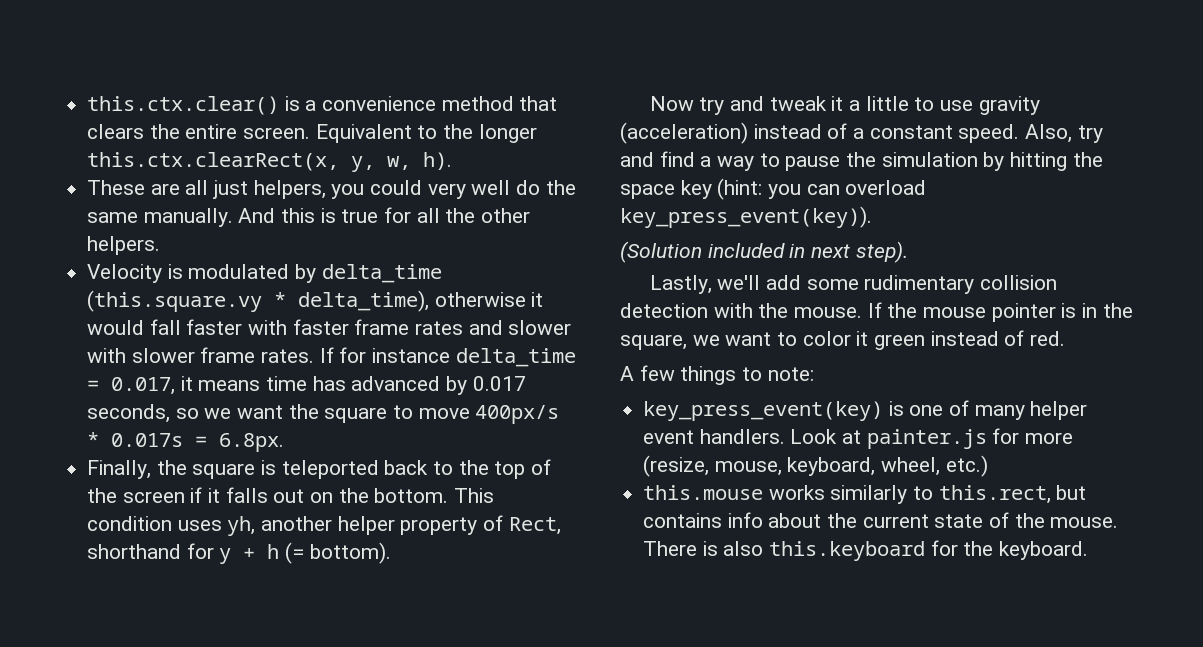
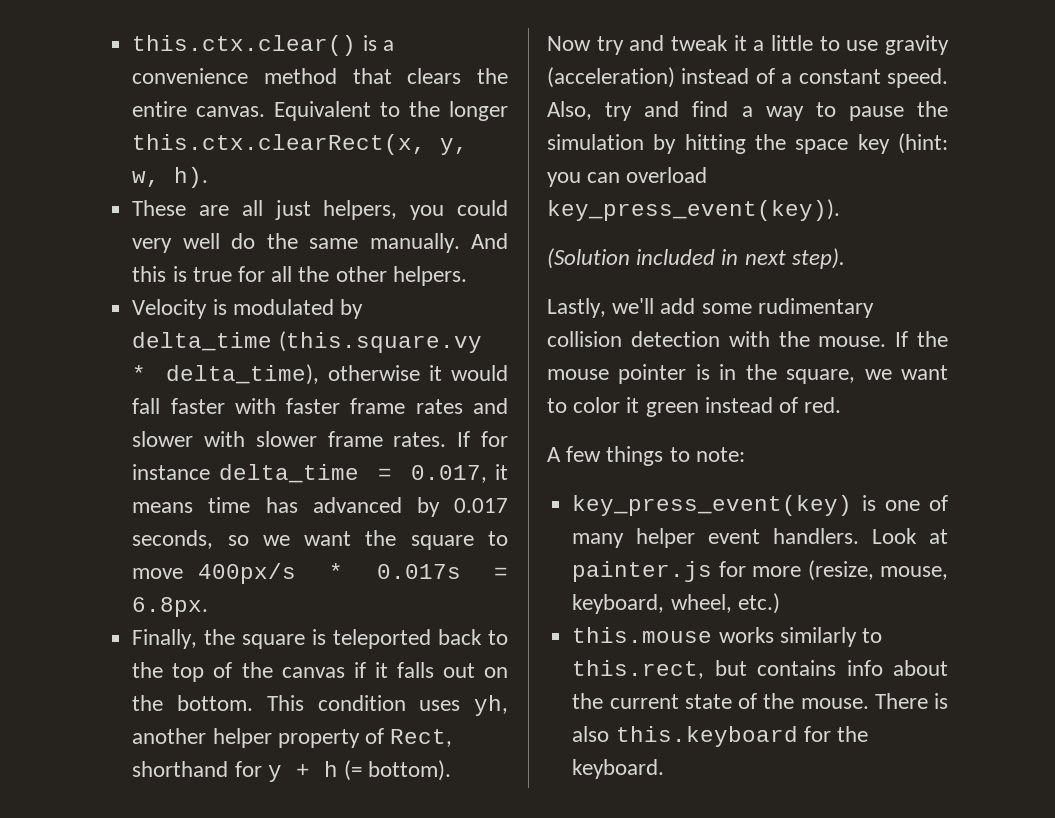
- this.ctx.clear() is a convenience method that clears the entire screen.
+ this.ctx.clear() is a convenience method that clears the entire canvas.
- Finally, the square is teleported back to the top of the screen if it falls out on the bottom.
+ Finally, the square is teleported back to the top of the canvas if it falls out on the bottom.

